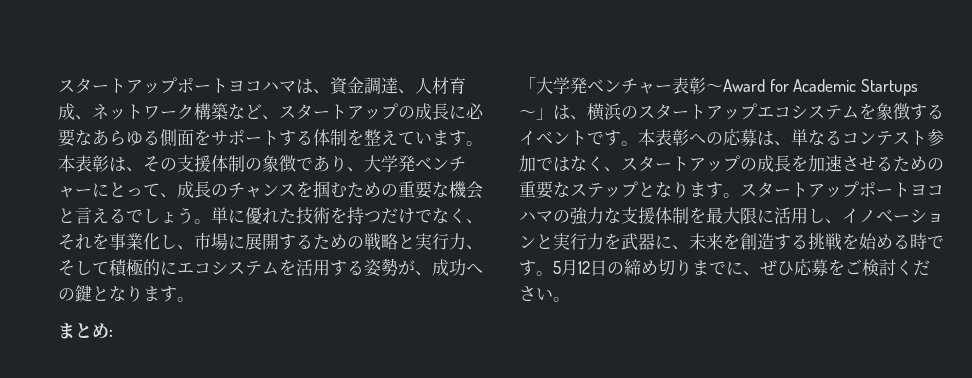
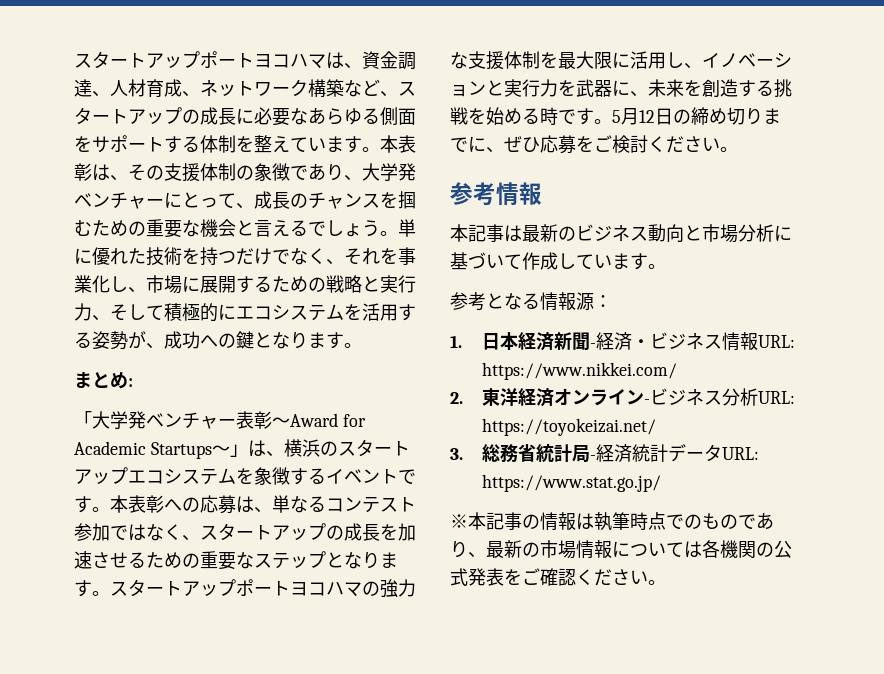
+ 参考情報
+ 本記事は最新のビジネス動向と市場分析に基づいて作成しています。
+ 参考となる情報源：
+ 1.日本経済新聞-経済・ビジネス情報URL: https://www.nikkei.com/
+ 2.東洋経済オンライン-ビジネス分析URL: https://toyokeizai.net/
+ 3.総務省統計局-経済統計データURL: https://www.stat.go.jp/
+ ※本記事の情報は執筆時点でのものであり、最新の市場情報については各機関の公式発表をご確認ください。

